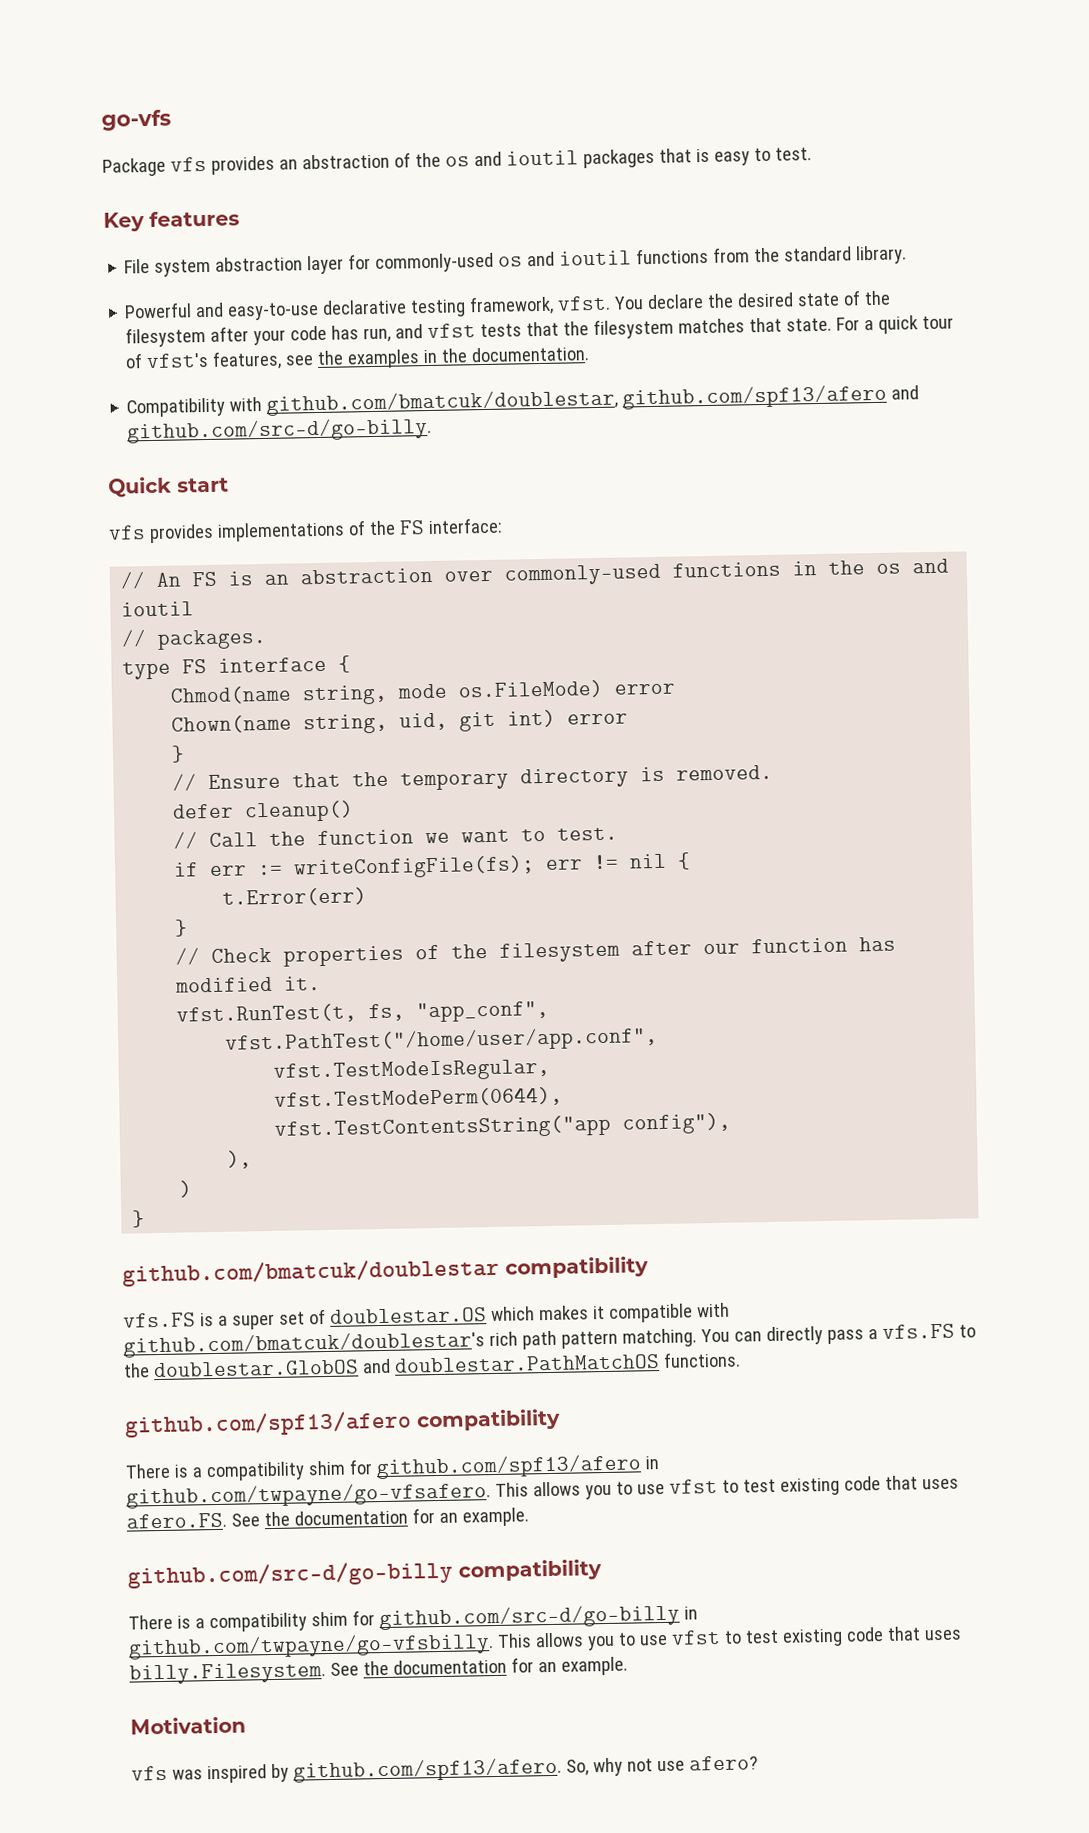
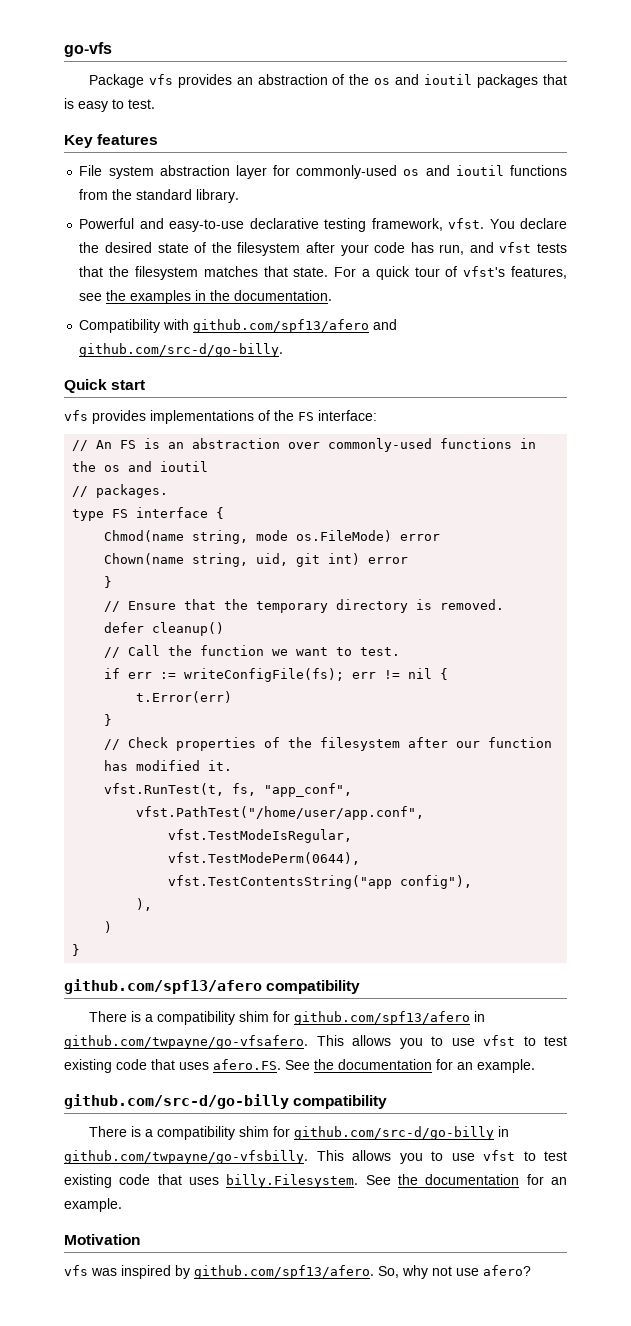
- Compatibility with github.com/bmatcuk/doublestar, github.com/spf13/afero and github.com/src-d/go-billy.
+ Compatibility with github.com/spf13/afero and github.com/src-d/go-billy.
- github.com/bmatcuk/doublestar compatibility
- vfs.FS is a super set of doublestar.OS which makes it compatible with github.com/bmatcuk/doublestar's rich path pattern matching. You can directly pass a vfs.FS to the doublestar.GlobOS and doublestar.PathMatchOS functions.

